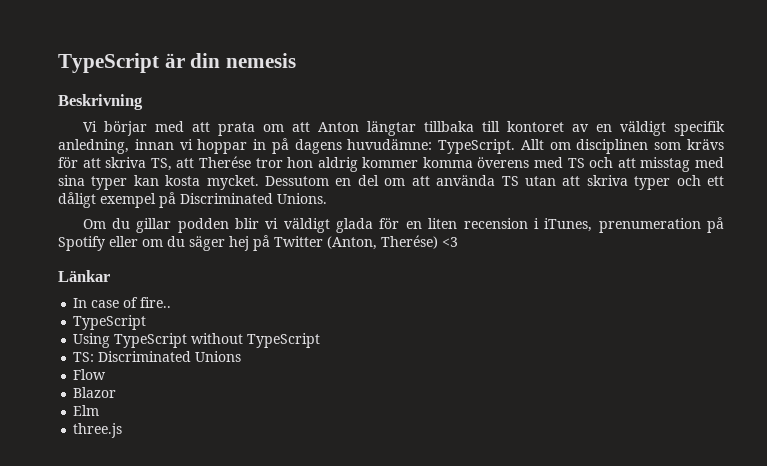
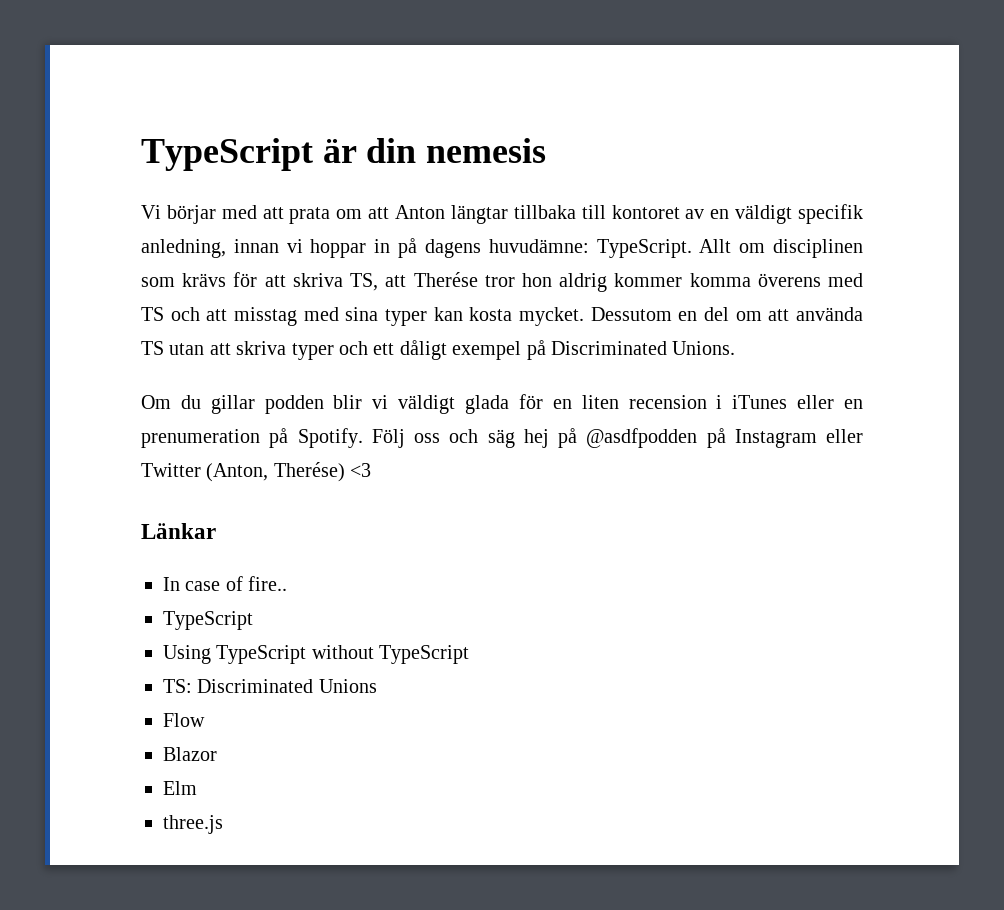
- Beskrivning
- Om du gillar podden blir vi väldigt glada för en liten recension i iTunes, prenumeration på Spotify eller om du säger hej på Twitter (Anton, Therése) <3
+ Om du gillar podden blir vi väldigt glada för en liten recension i iTunes eller en prenumeration på Spotify. Följ oss och säg hej på @asdfpodden på Instagram eller Twitter (Anton, Therése) <3

